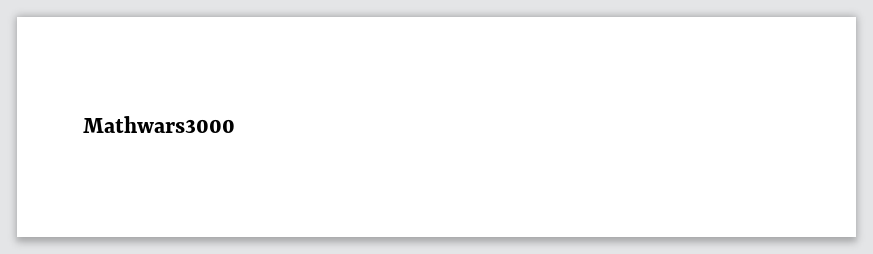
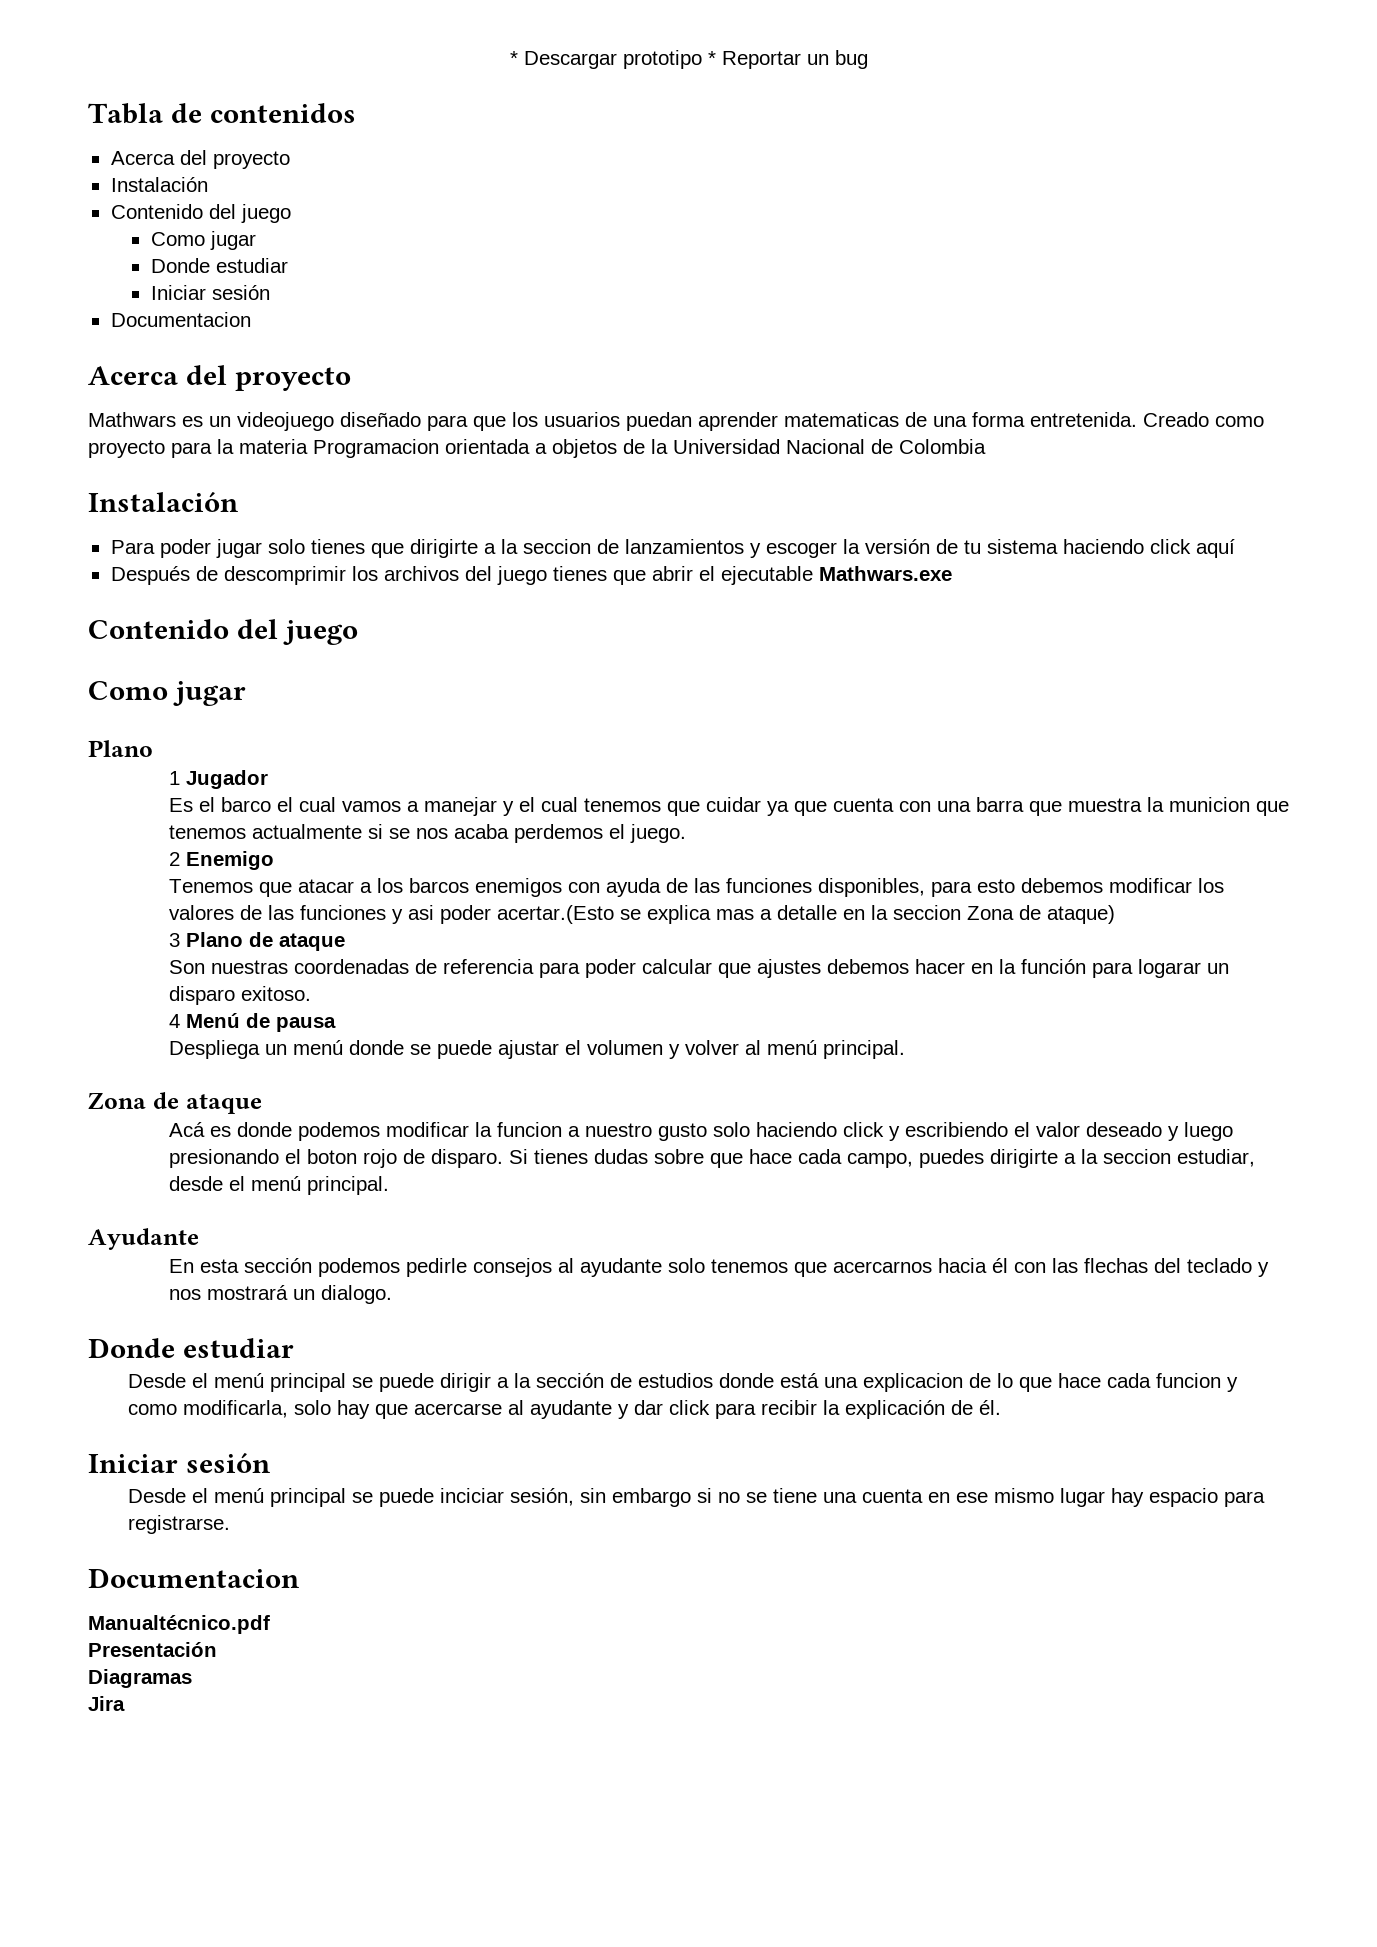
- Mathwars3000
+ * Descargar prototipo * Reportar un bug
+ Tabla de contenidos
+ Acerca del proyecto
+ Instalación
+ Contenido del juego
+ Como jugar
+ Donde estudiar
+ Iniciar sesión
+ Documentacion
+ Acerca del proyecto
+ Mathwars es un videojuego diseñado para que los usuarios puedan aprender matematicas de una forma entretenida. Creado como proyecto para la materia Programacion orientada a objetos de la Universidad Nacional de Colombia
+ Instalación
+ Para poder jugar solo tienes que dirigirte a la seccion de lanzamientos y escoger la versión de tu sistema haciendo click aquí
+ Después de descomprimir los archivos del juego tienes que abrir el ejecutable Mathwars.exe
+ Contenido del juego
+ Como jugar
+ Plano
+ 1 Jugador
+ Es el barco el cual vamos a manejar y el cual tenemos que cuidar ya que cuenta con una barra que muestra la municion que tenemos actualmente si se nos acaba perdemos el juego.
+ 2 Enemigo
+ Tenemos que atacar a los barcos enemigos con ayuda de las funciones disponibles, para esto debemos modificar los valores de las funciones y asi poder acertar.(Esto se explica mas a detalle en la seccion Zona de ataque)
+ 3 Plano de ataque
+ Son nuestras coordenadas de referencia para poder calcular que ajustes debemos hacer en la función para logarar un disparo exitoso.
+ 4 Menú de pausa
+ Despliega un menú donde se puede ajustar el volumen y volver al menú principal.
+ Zona de ataque
+ Acá es donde podemos modificar la funcion a nuestro gusto solo haciendo click y escribiendo el valor deseado y luego presionando el boton rojo de disparo. Si tienes dudas sobre que hace cada campo, puedes dirigirte a la seccion estudiar, desde el menú principal.
+ Ayudante
+ En esta sección podemos pedirle consejos al ayudante solo tenemos que acercarnos hacia él con las flechas del teclado y nos mostrará un dialogo.
+ Donde estudiar
+ Desde el menú principal se puede dirigir a la sección de estudios donde está una explicacion de lo que hace cada funcion y como modificarla, solo hay que acercarse al ayudante y dar click para recibir la explicación de él.
+ Iniciar sesión
+ Desde el menú principal se puede inciciar sesión, sin embargo si no se tiene una cuenta en ese mismo lugar hay espacio para registrarse.
+ Documentacion
+ Manualtécnico.pdf
+ Presentación
+ Diagramas
+ Jira

